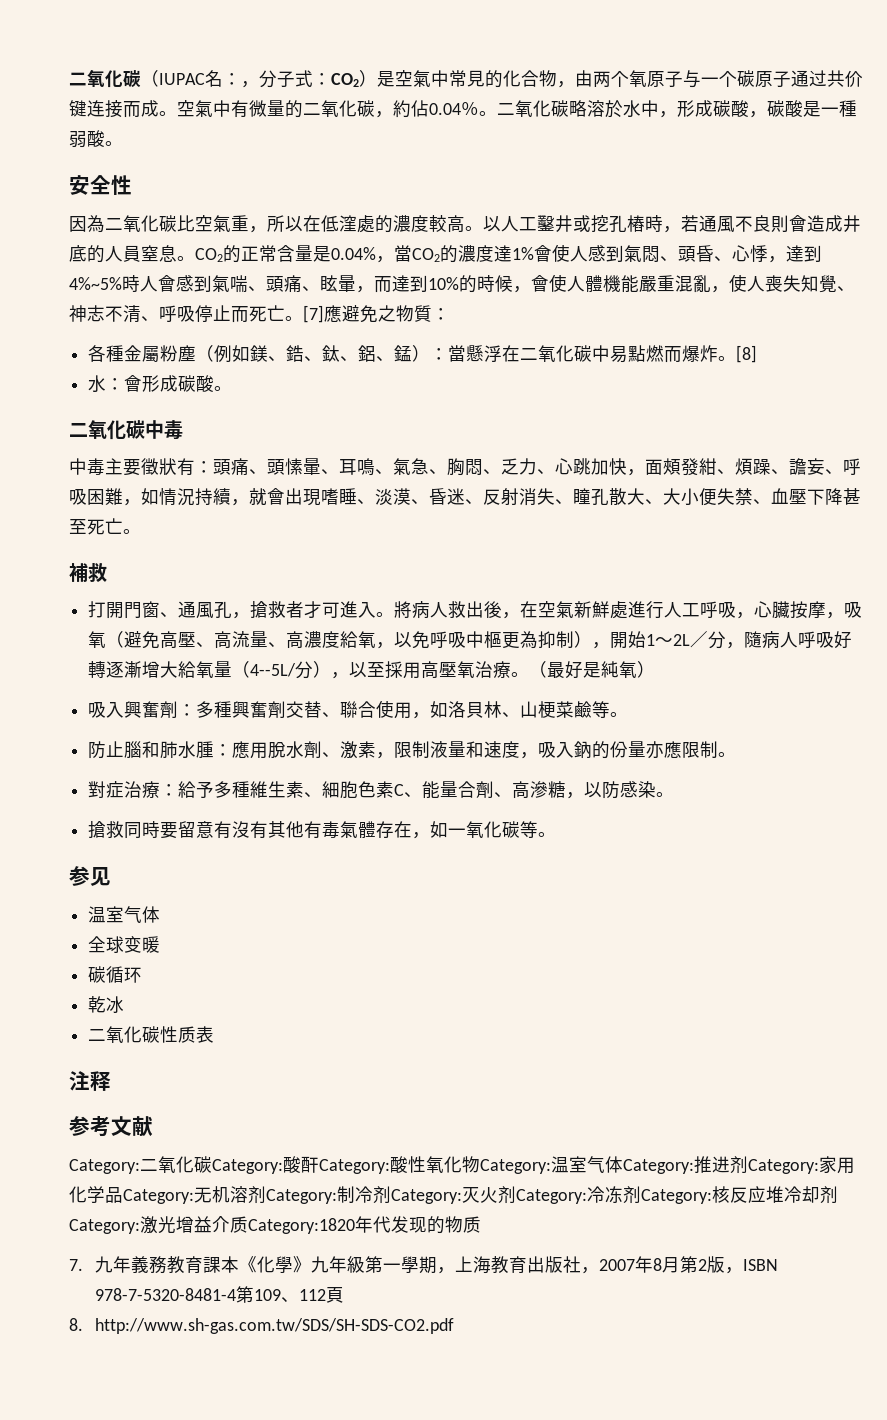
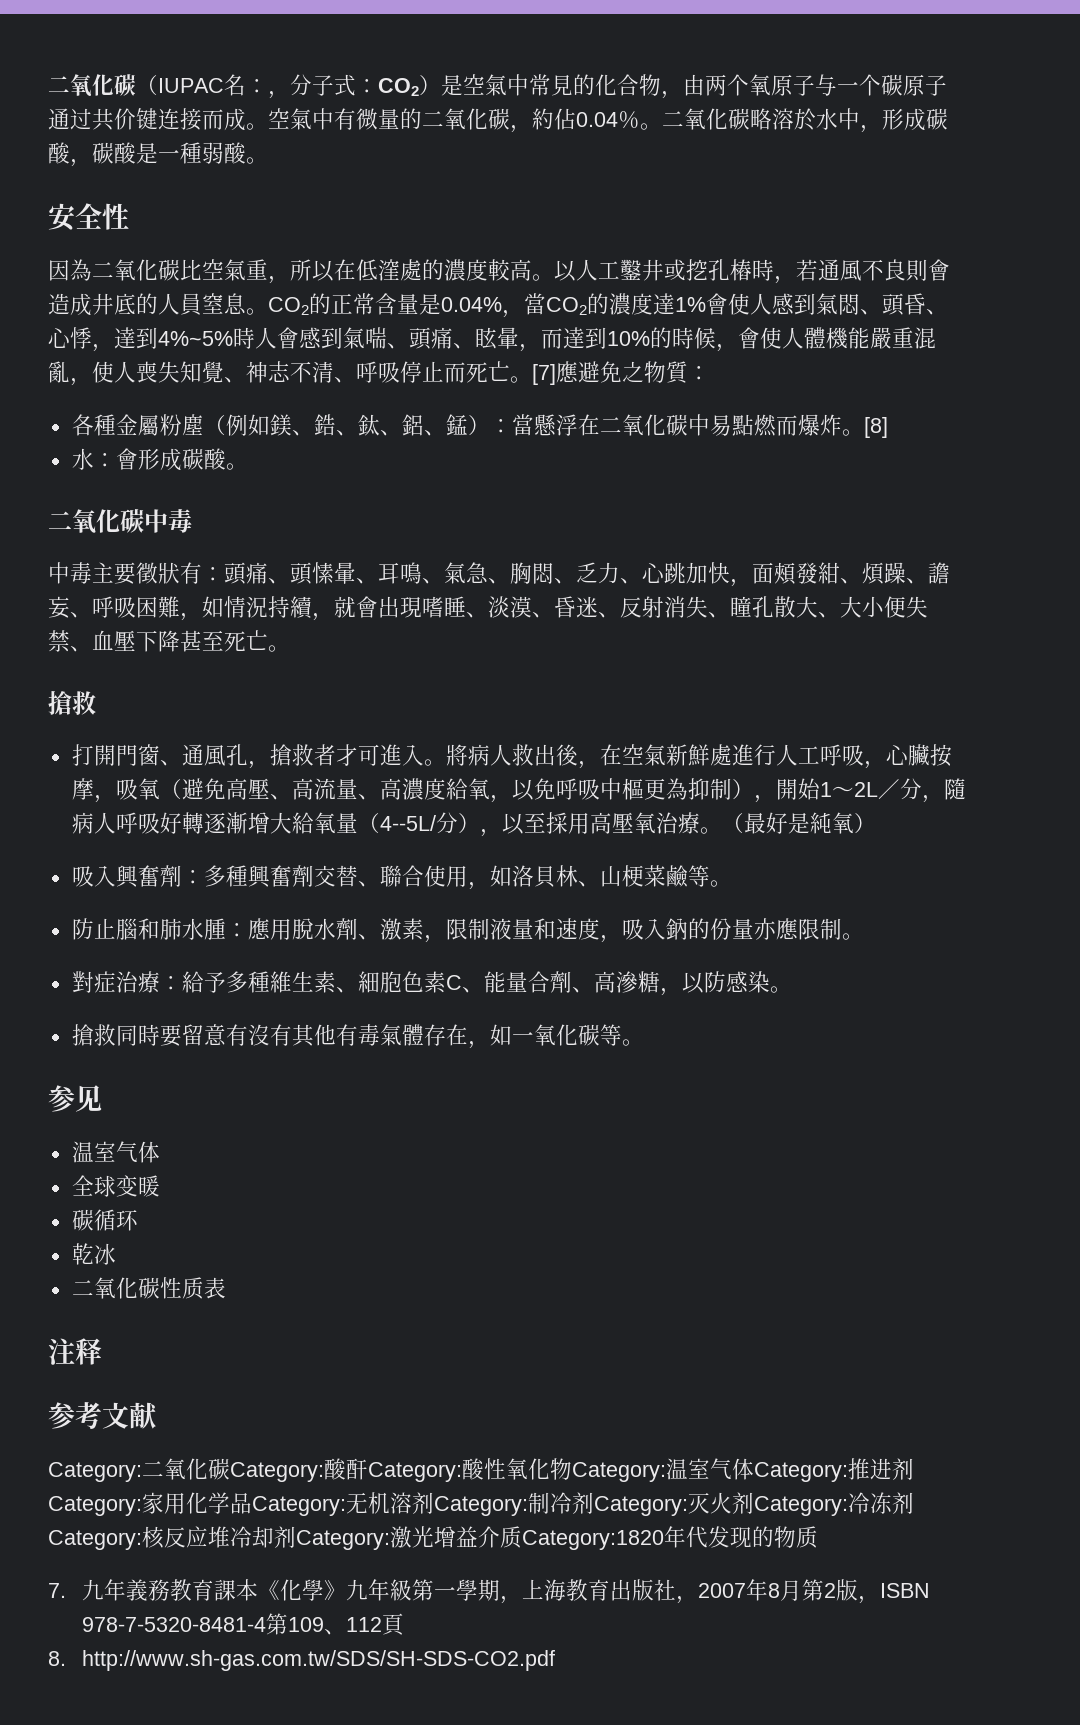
  中毒主要徵狀有：頭痛、頭愫暈、耳鳴、氣急、胸悶、乏力、心跳加快，面頰發紺、煩躁、譫妄、呼吸困難，如情況持續，就會出現嗜睡、淡漠、昏迷、反射消失、瞳孔散大、大小便失禁、血壓下降甚至死亡。
- 補救
+ 搶救

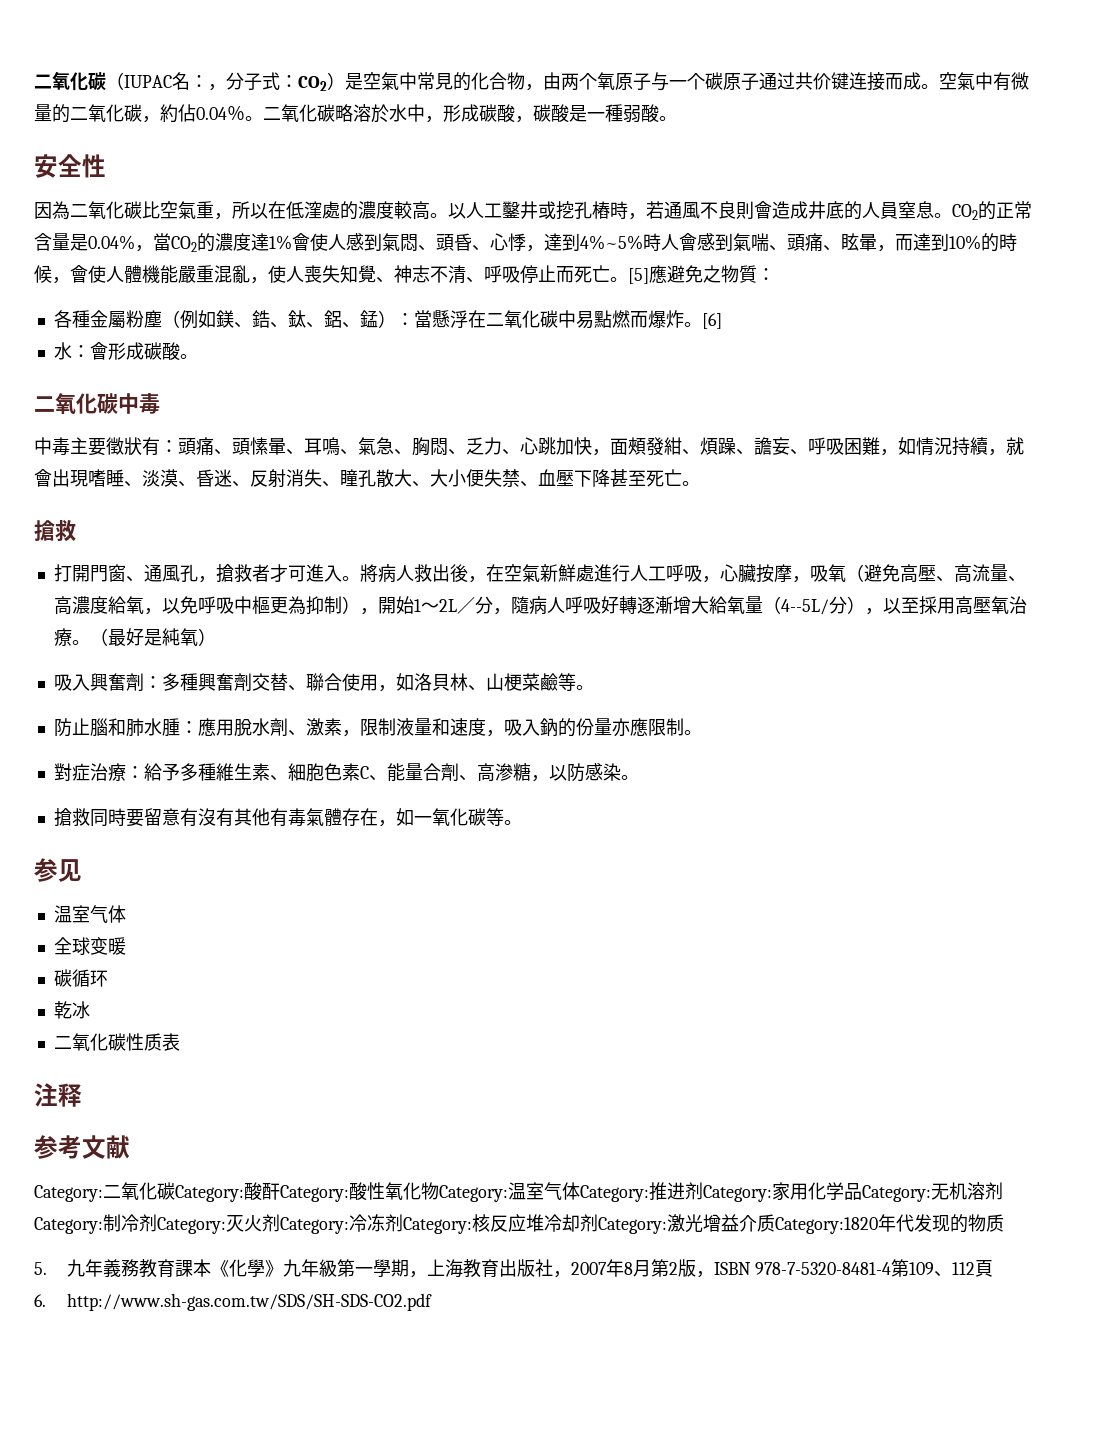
- [7]應避免之物質：
+ [5]應避免之物質：
- [8]
+ [6]
- 7.九年義務教育課本《化學》九年級第一學期，上海教育出版社，2007年8月第2版，ISBN 978-7-5320-8481-4第109、112頁
+ 5.九年義務教育課本《化學》九年級第一學期，上海教育出版社，2007年8月第2版，ISBN 978-7-5320-8481-4第109、112頁
- 8. http://www.sh-gas.com.tw/SDS/SH-SDS-CO2.pdf
+ 6. http://www.sh-gas.com.tw/SDS/SH-SDS-CO2.pdf

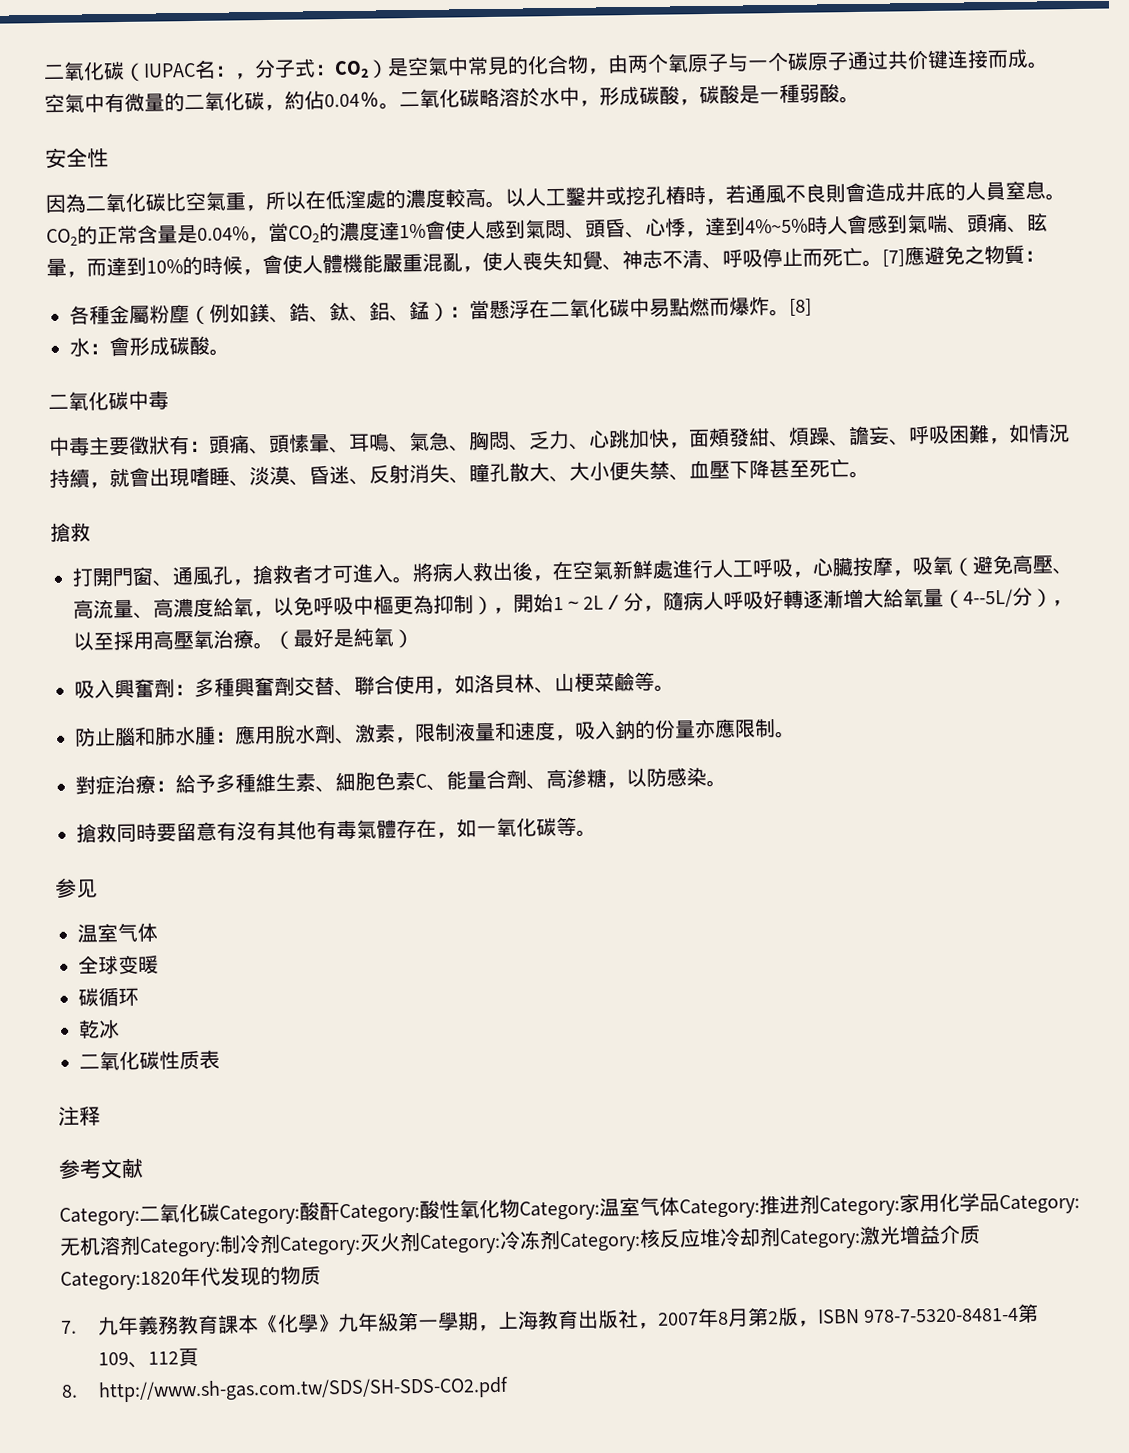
- [5]應避免之物質：
+ [7]應避免之物質：
- [6]
+ [8]
- 5.九年義務教育課本《化學》九年級第一學期，上海教育出版社，2007年8月第2版，ISBN 978-7-5320-8481-4第109、112頁
+ 7.九年義務教育課本《化學》九年級第一學期，上海教育出版社，2007年8月第2版，ISBN 978-7-5320-8481-4第109、112頁
- 6. http://www.sh-gas.com.tw/SDS/SH-SDS-CO2.pdf
+ 8. http://www.sh-gas.com.tw/SDS/SH-SDS-CO2.pdf

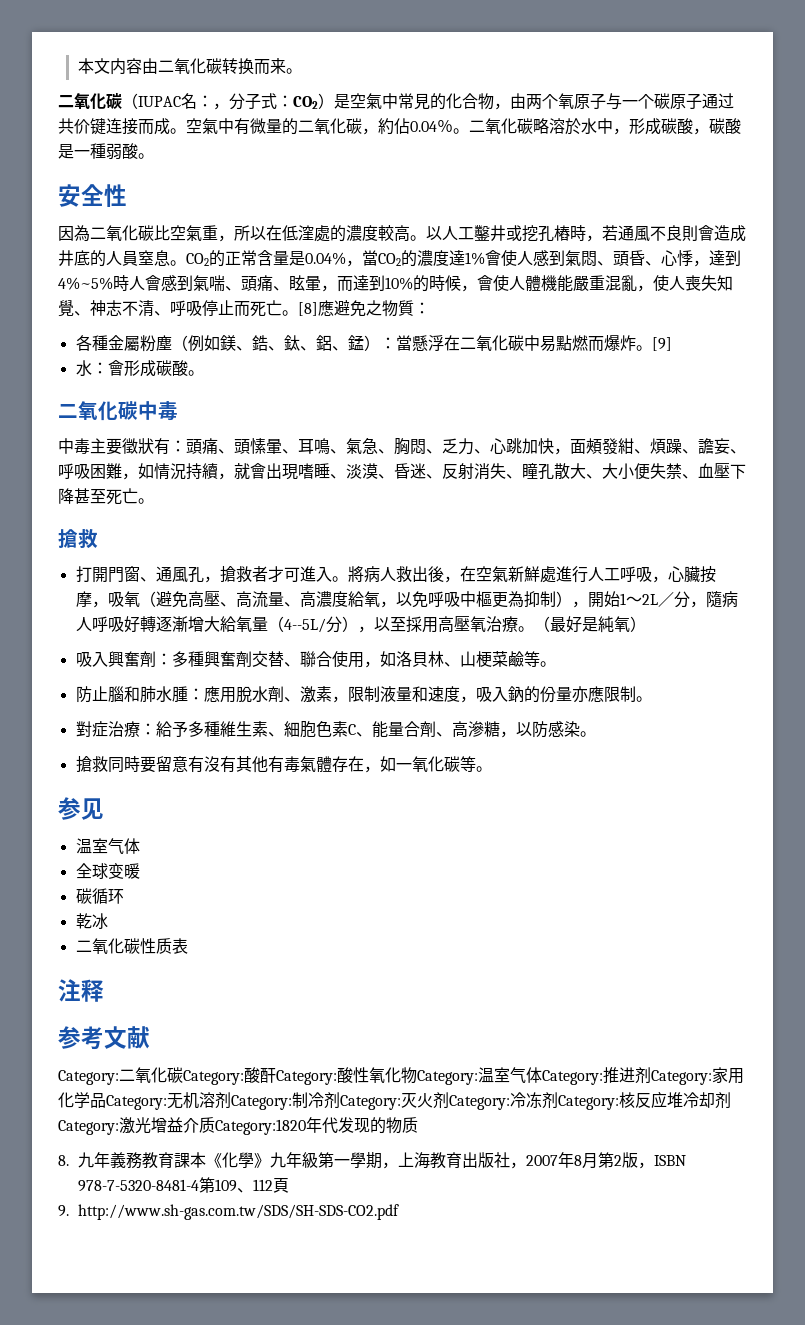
+ 本文内容由二氧化碳转换而来。
- [7]應避免之物質：
+ [8]應避免之物質：
- [8]
+ [9]
- 7.九年義務教育課本《化學》九年級第一學期，上海教育出版社，2007年8月第2版，ISBN 978-7-5320-8481-4第109、112頁
+ 8.九年義務教育課本《化學》九年級第一學期，上海教育出版社，2007年8月第2版，ISBN 978-7-5320-8481-4第109、112頁
- 8. http://www.sh-gas.com.tw/SDS/SH-SDS-CO2.pdf
+ 9. http://www.sh-gas.com.tw/SDS/SH-SDS-CO2.pdf

